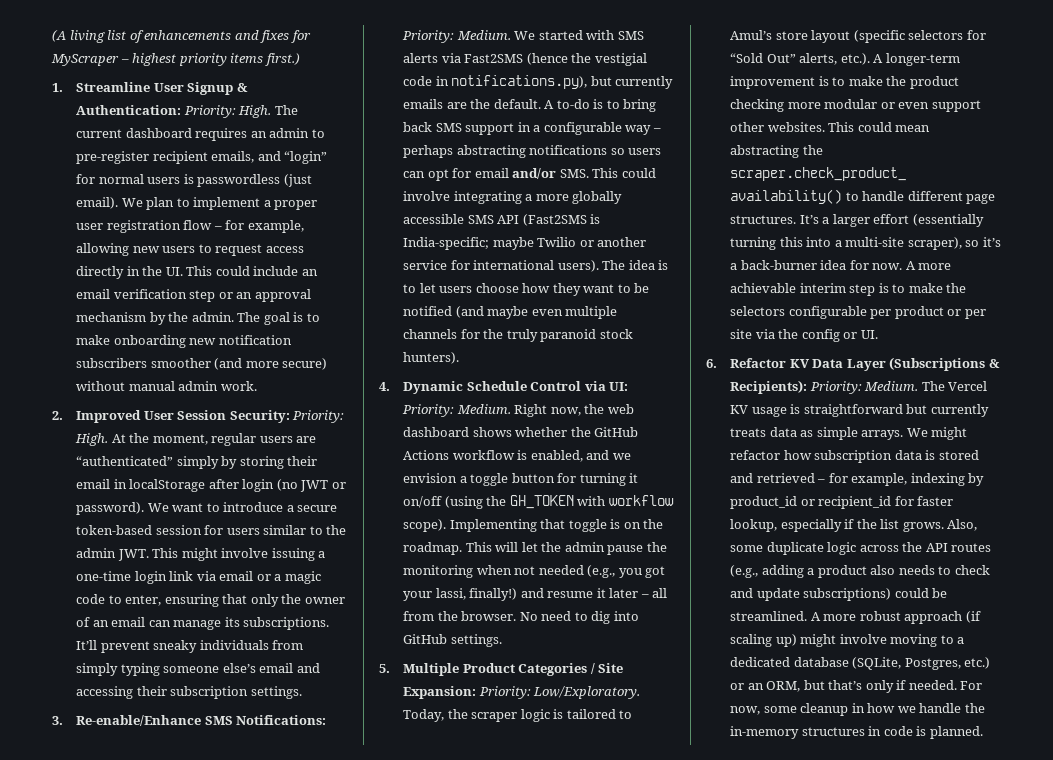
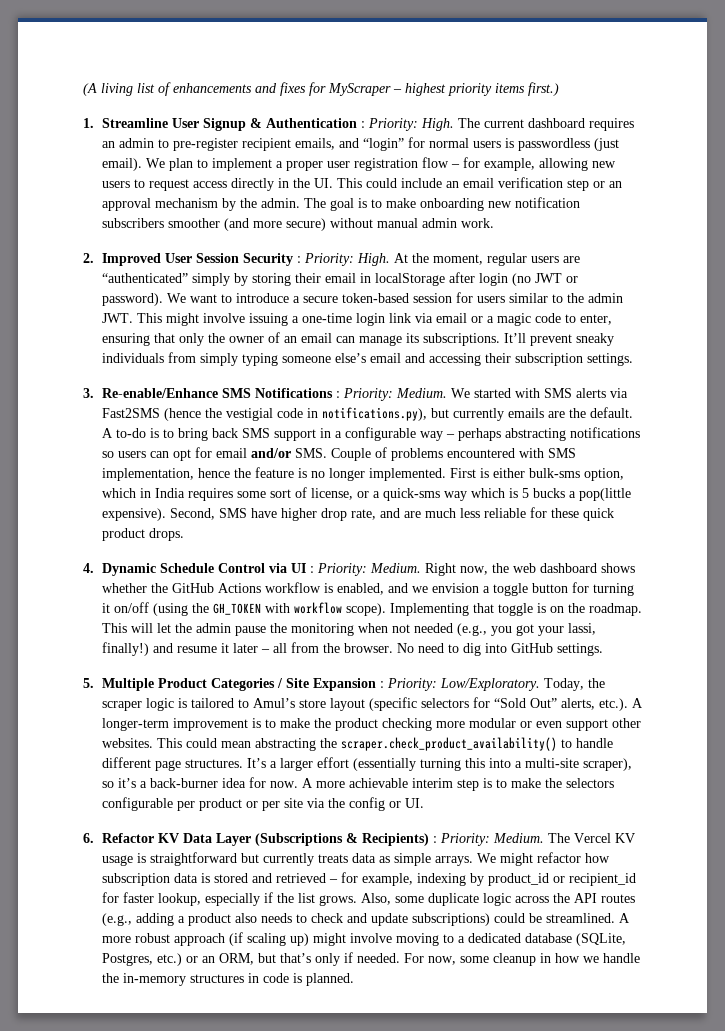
- 1. Streamline User Signup & Authentication: Priority: High.
+ 1. Streamline User Signup & Authentication : Priority: High.
- 2. Improved User Session Security: Priority: High.
+ 2. Improved User Session Security : Priority: High.
- 3. Re-enable/Enhance SMS Notifications: Priority: Medium.
+ 3. Re-enable/Enhance SMS Notifications : Priority: Medium.
- A to-do is to bring back SMS support in a configurable way – perhaps abstracting notifications so users can opt for email and/or SMS. This could involve integrating a more globally accessible SMS API (Fast2SMS is India-specific; maybe Twilio or another service for international users). The idea is to let users choose how they want to be notified (and maybe even multiple channels for the truly paranoid stock hunters).
+ A to-do is to bring back SMS support in a configurable way – perhaps abstracting notifications so users can opt for email and/or SMS. Couple of problems encountered with SMS implementation, hence the feature is no longer implemented. First is either bulk-sms option, which in India requires some sort of license, or a quick-sms way which is 5 bucks a pop(little expensive). Second, SMS have higher drop rate, and are much less reliable for these quick product drops.
- 4. Dynamic Schedule Control via UI: Priority: Medium.
+ 4. Dynamic Schedule Control via UI : Priority: Medium.
- 5. Multiple Product Categories / Site Expansion: Priority: Low/Exploratory.
+ 5. Multiple Product Categories / Site Expansion : Priority: Low/Exploratory.
- 6. Refactor KV Data Layer (Subscriptions & Recipients): Priority: Medium.
+ 6. Refactor KV Data Layer (Subscriptions & Recipients) : Priority: Medium.

